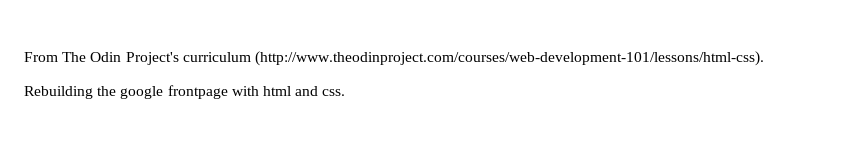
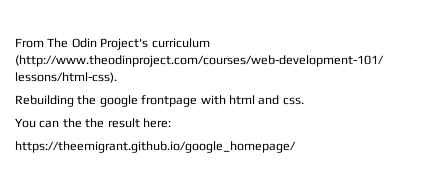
+ You can the the result here:
+ https://theemigrant.github.io/google_homepage/

